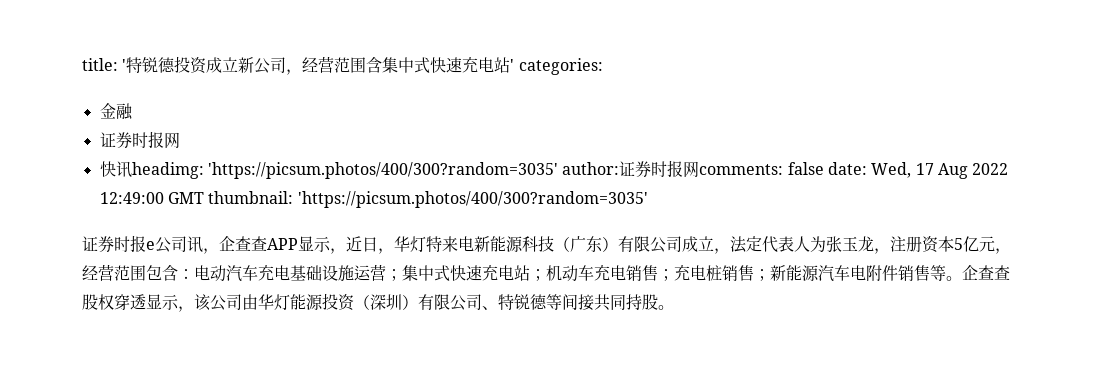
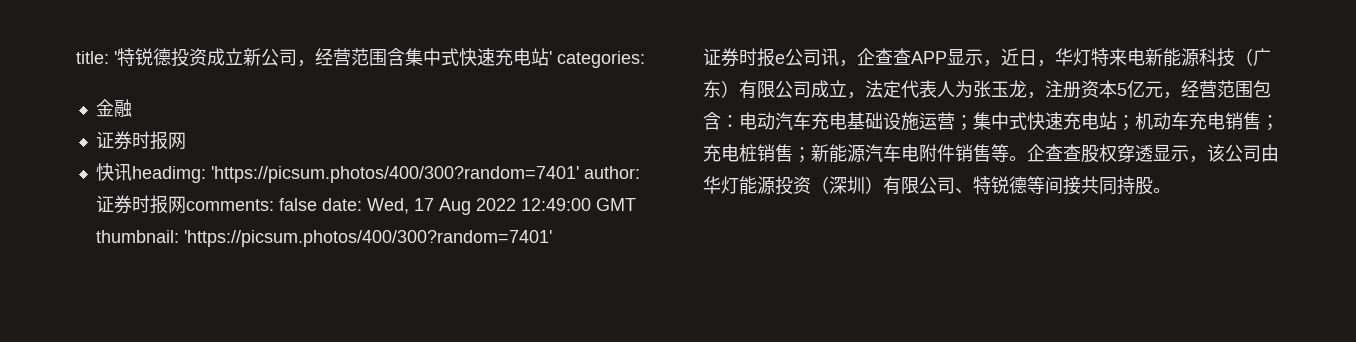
- 快讯headimg: 'https://picsum.photos/400/300?random=3035' author:证券时报网comments: false date: Wed, 17 Aug 2022 12:49:00 GMT thumbnail: 'https://picsum.photos/400/300?random=3035'
+ 快讯headimg: 'https://picsum.photos/400/300?random=7401' author:证券时报网comments: false date: Wed, 17 Aug 2022 12:49:00 GMT thumbnail: 'https://picsum.photos/400/300?random=7401'

